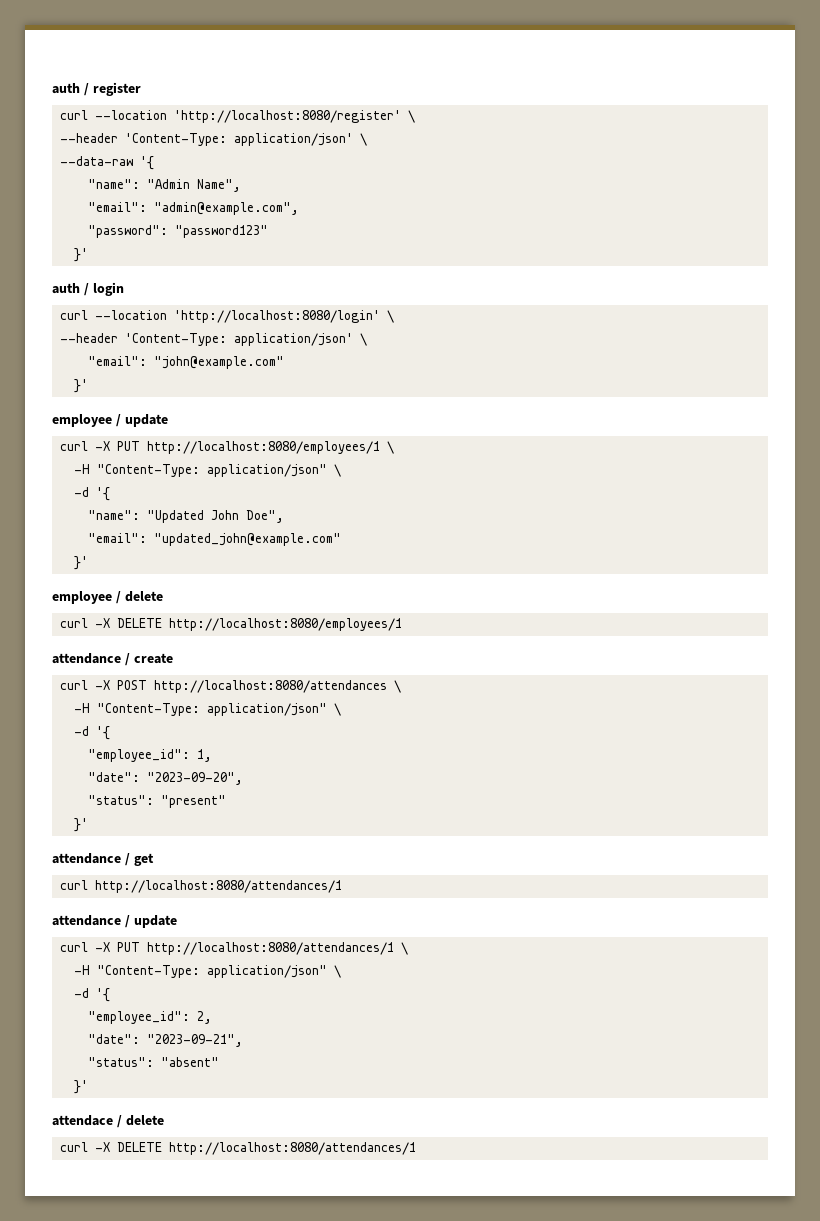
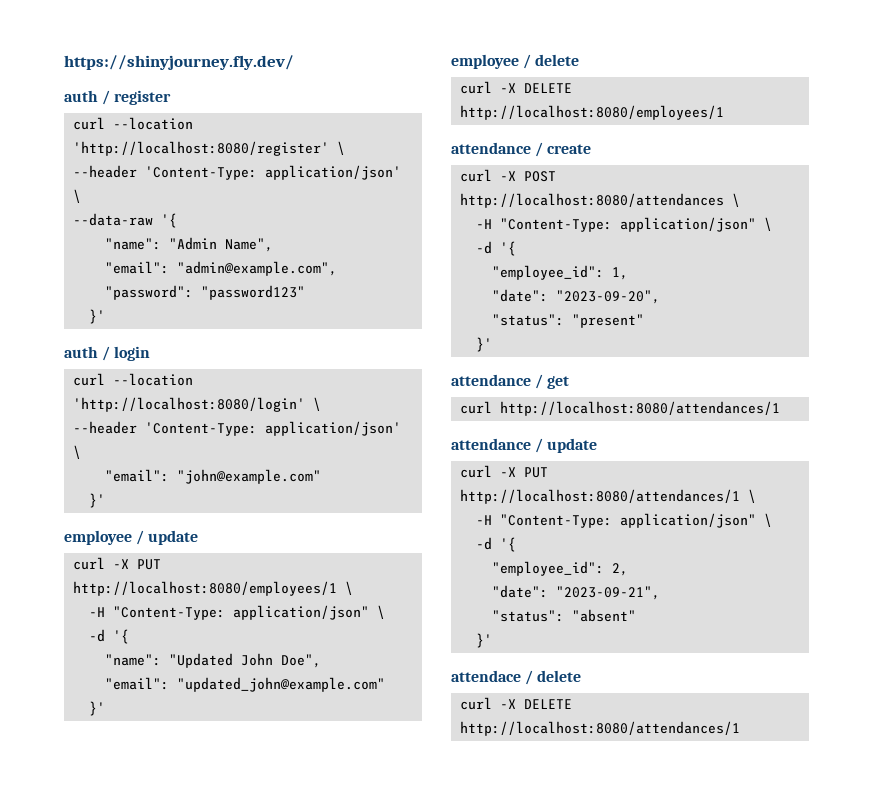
+ https://shinyjourney.fly.dev/

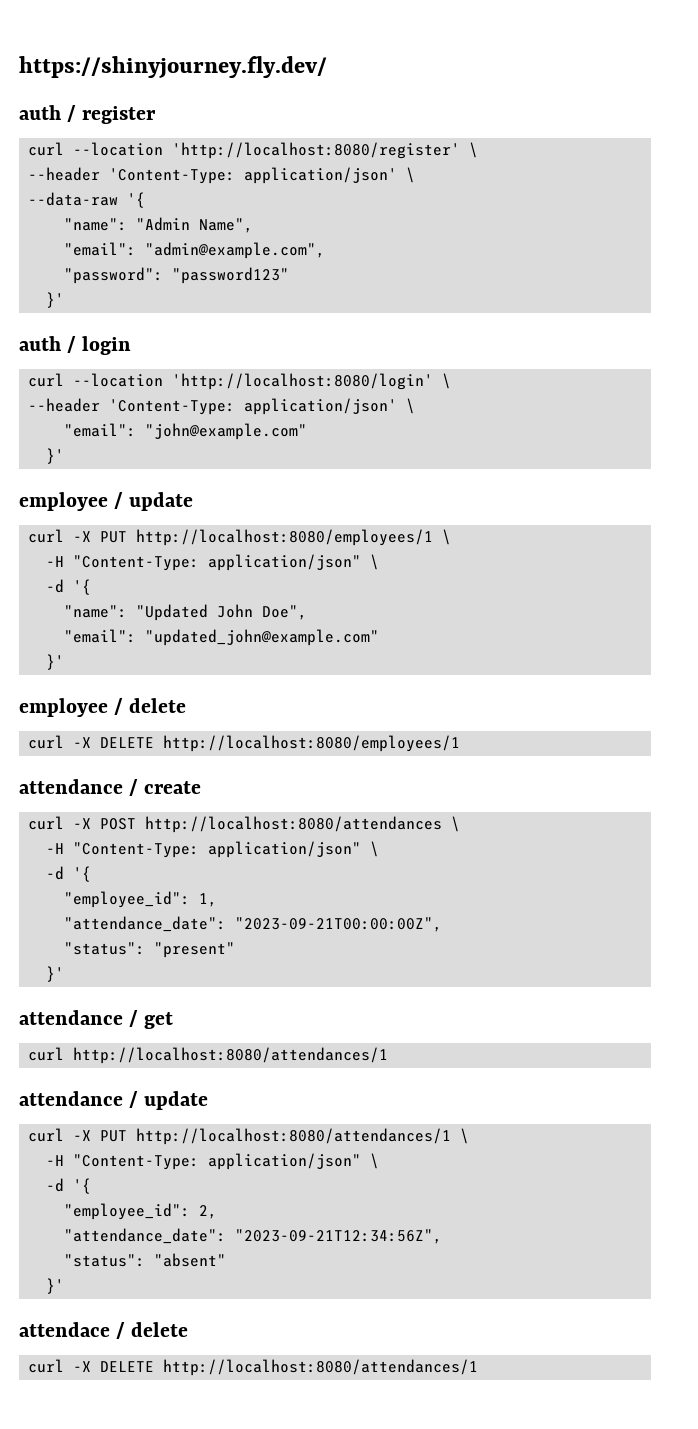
- "date": "2023-09-20",
+ "attendance_date": "2023-09-21T00:00:00Z",
- "date": "2023-09-21",
+ "attendance_date": "2023-09-21T12:34:56Z",

